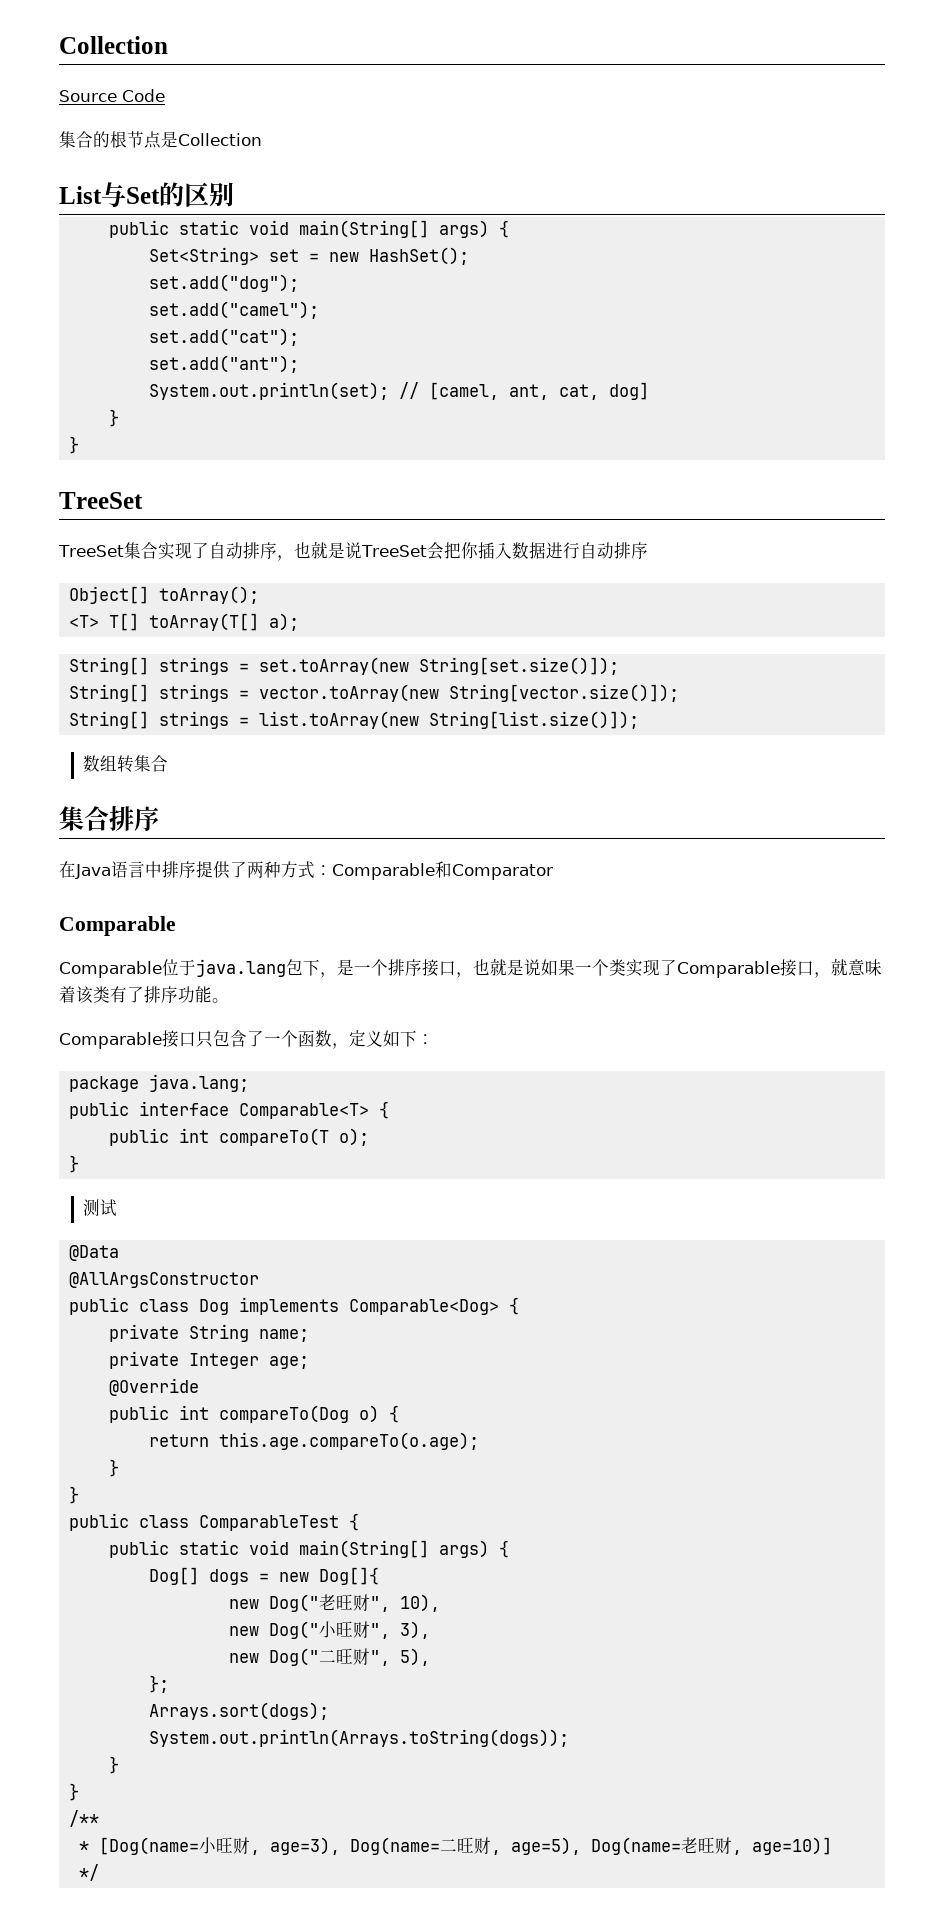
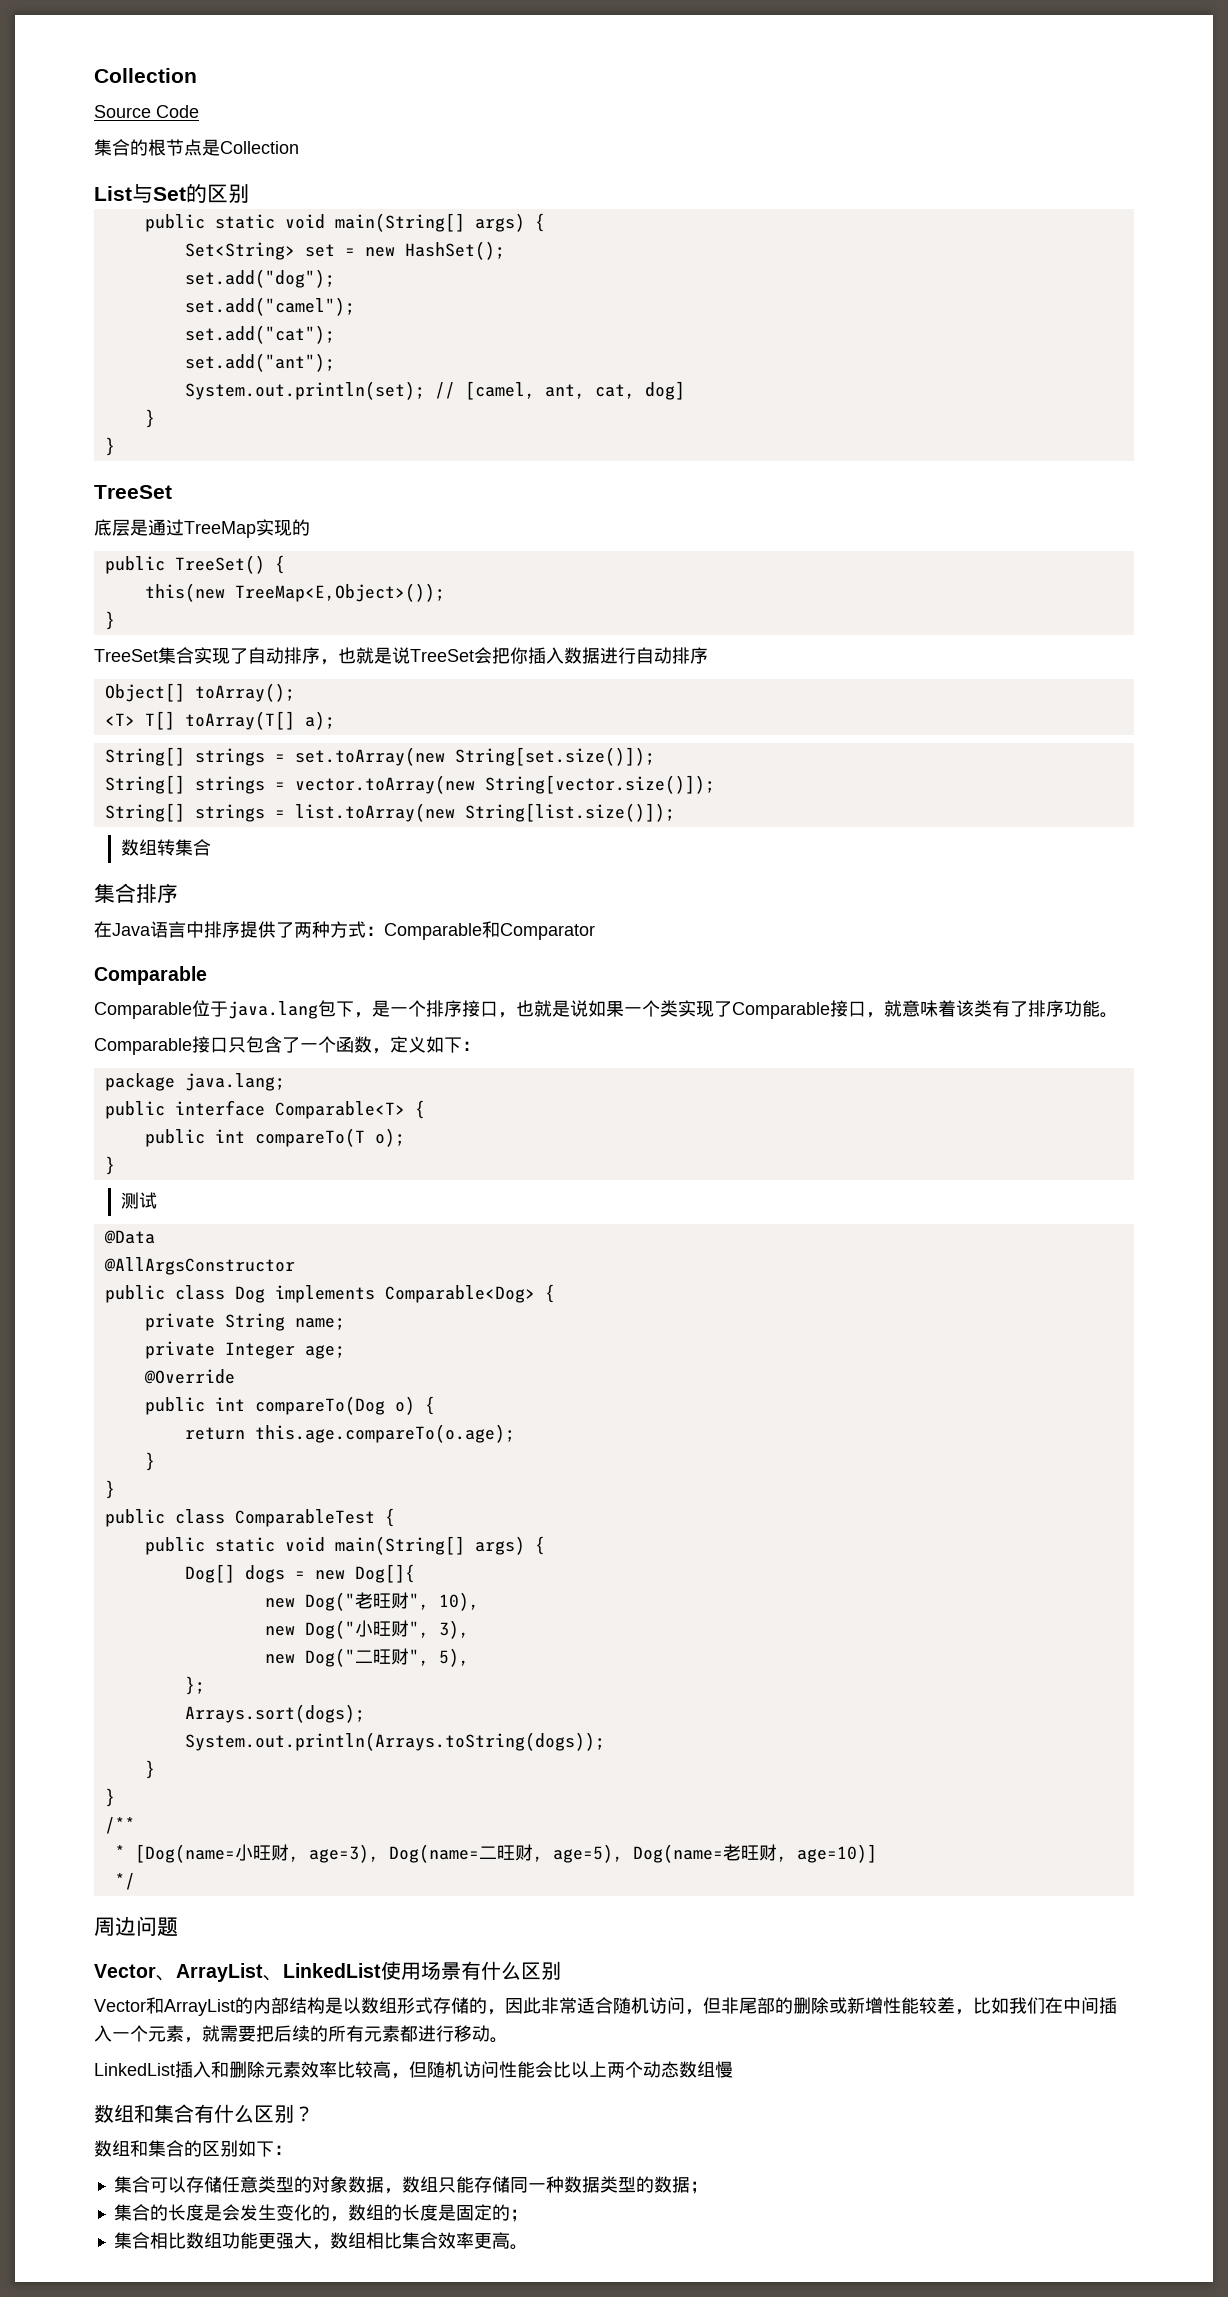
+ 底层是通过TreeMap实现的
+ public TreeSet() {
+ this(new TreeMap<E,Object>());
+ }
+ 周边问题
+ Vector、ArrayList、LinkedList使用场景有什么区别
+ Vector和ArrayList的内部结构是以数组形式存储的，因此非常适合随机访问，但非尾部的删除或新增性能较差，比如我们在中间插入一个元素，就需要把后续的所有元素都进行移动。
+ LinkedList插入和删除元素效率比较高，但随机访问性能会比以上两个动态数组慢
+ 数组和集合有什么区别？
+ 数组和集合的区别如下：
+ 集合可以存储任意类型的对象数据，数组只能存储同一种数据类型的数据；
+ 集合的长度是会发生变化的，数组的长度是固定的；
+ 集合相比数组功能更强大，数组相比集合效率更高。

